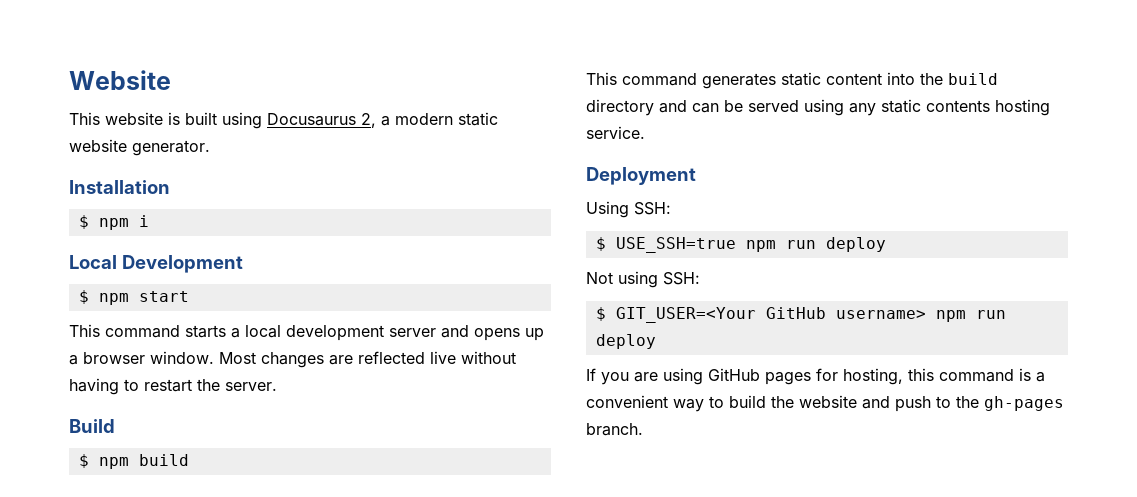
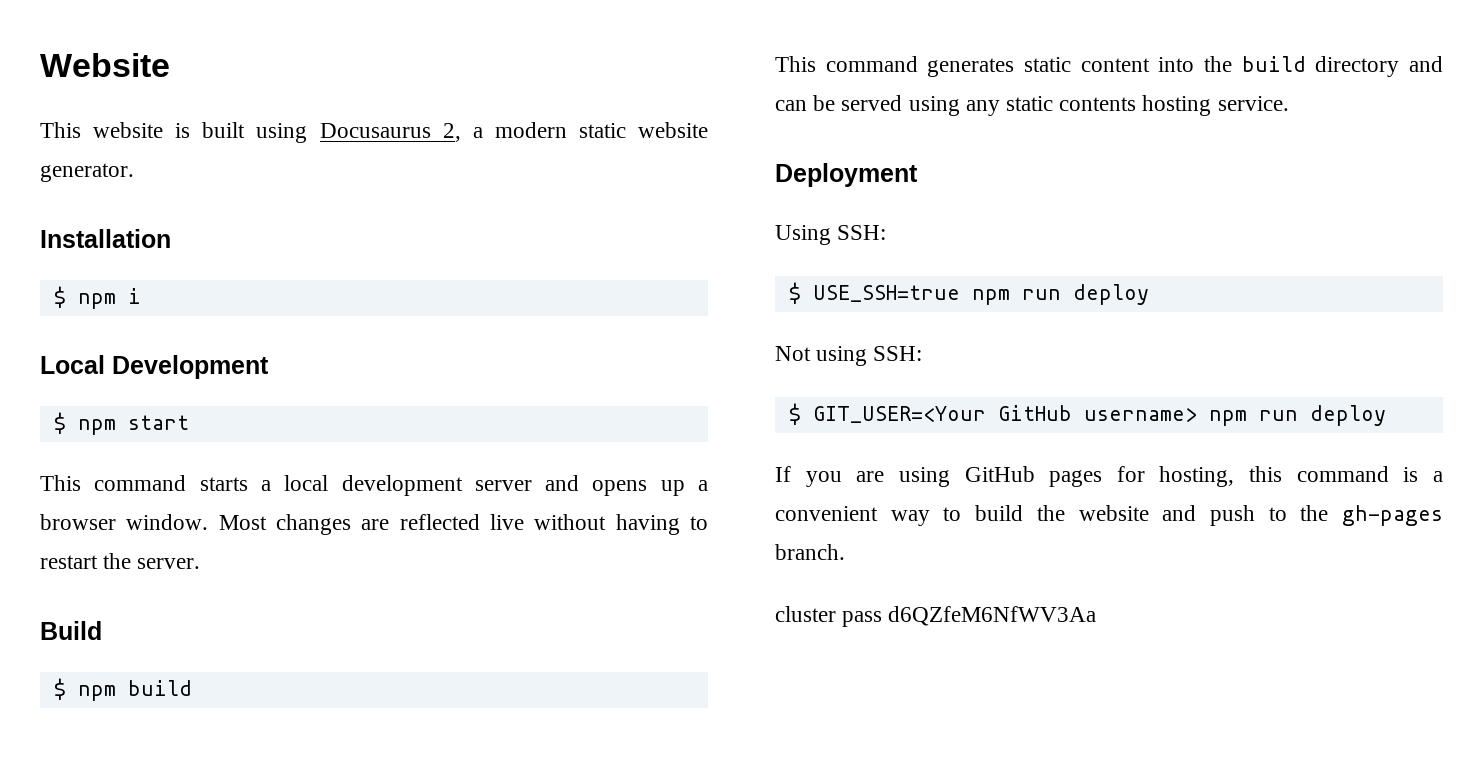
+ cluster pass d6QZfeM6NfWV3Aa

